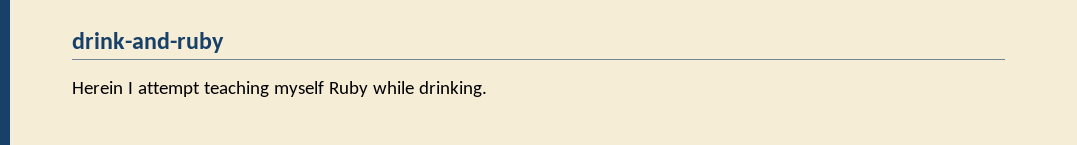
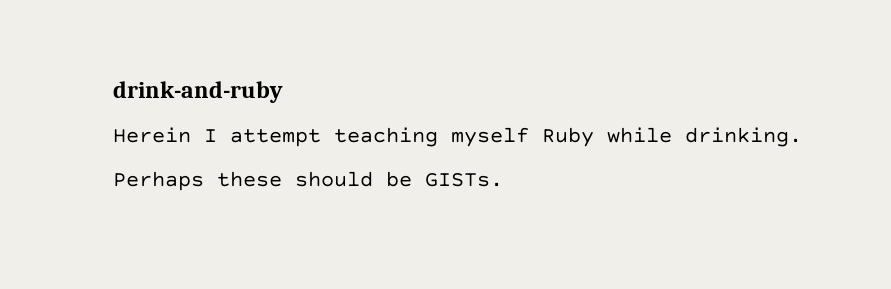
+ Perhaps these should be GISTs.

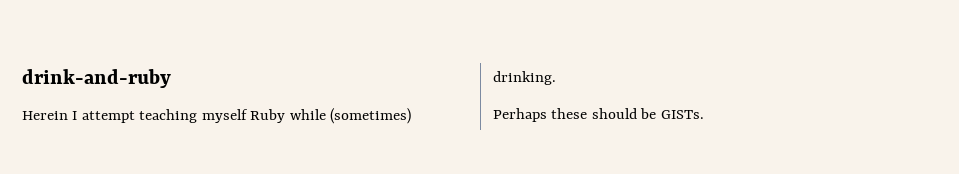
- Herein I attempt teaching myself Ruby while drinking.
+ Herein I attempt teaching myself Ruby while (sometimes) drinking.

